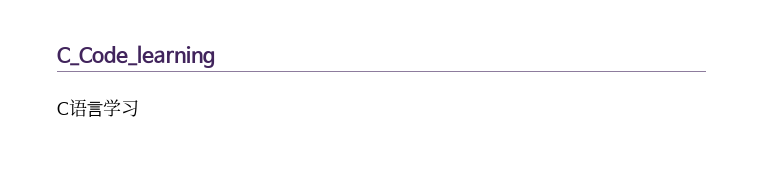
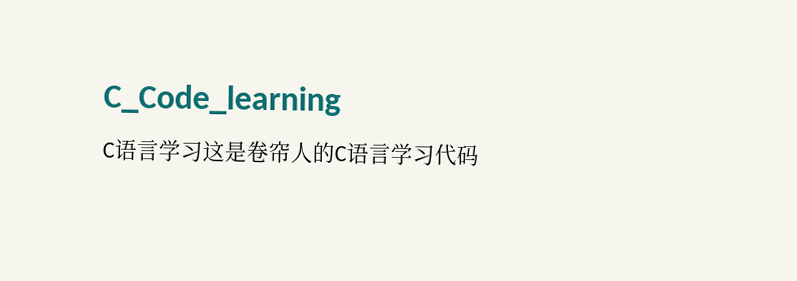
- C语言学习
+ C语言学习这是卷帘人的C语言学习代码

